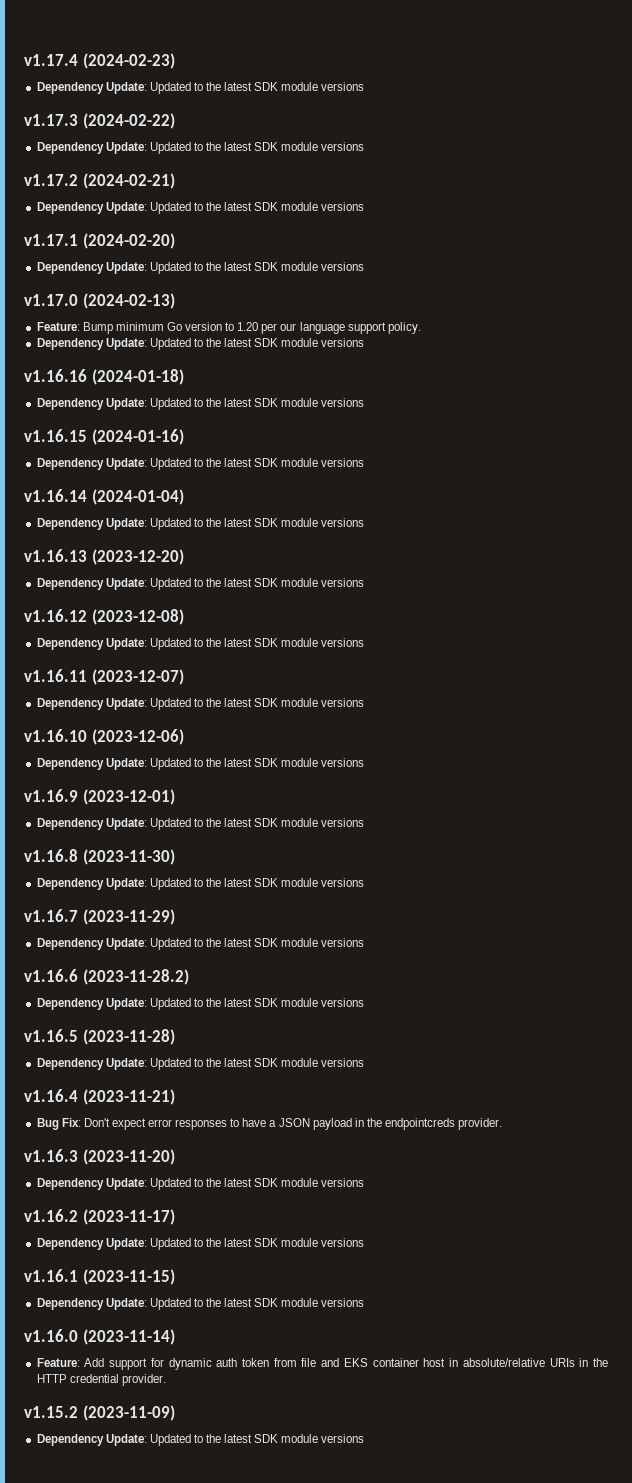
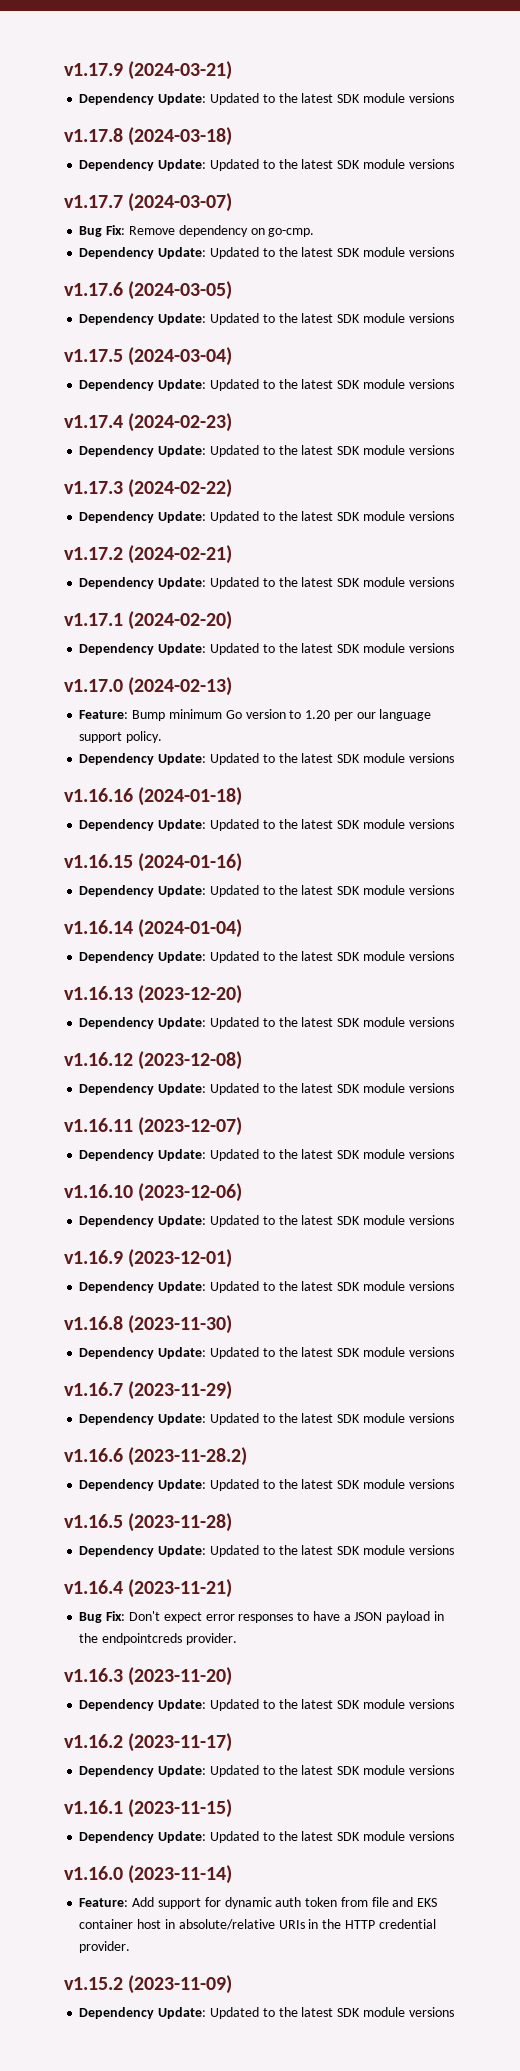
+ v1.17.9 (2024-03-21)
+ Dependency Update: Updated to the latest SDK module versions
+ v1.17.8 (2024-03-18)
+ Dependency Update: Updated to the latest SDK module versions
+ v1.17.7 (2024-03-07)
+ Bug Fix: Remove dependency on go-cmp.
+ Dependency Update: Updated to the latest SDK module versions
+ v1.17.6 (2024-03-05)
+ Dependency Update: Updated to the latest SDK module versions
+ v1.17.5 (2024-03-04)
+ Dependency Update: Updated to the latest SDK module versions

